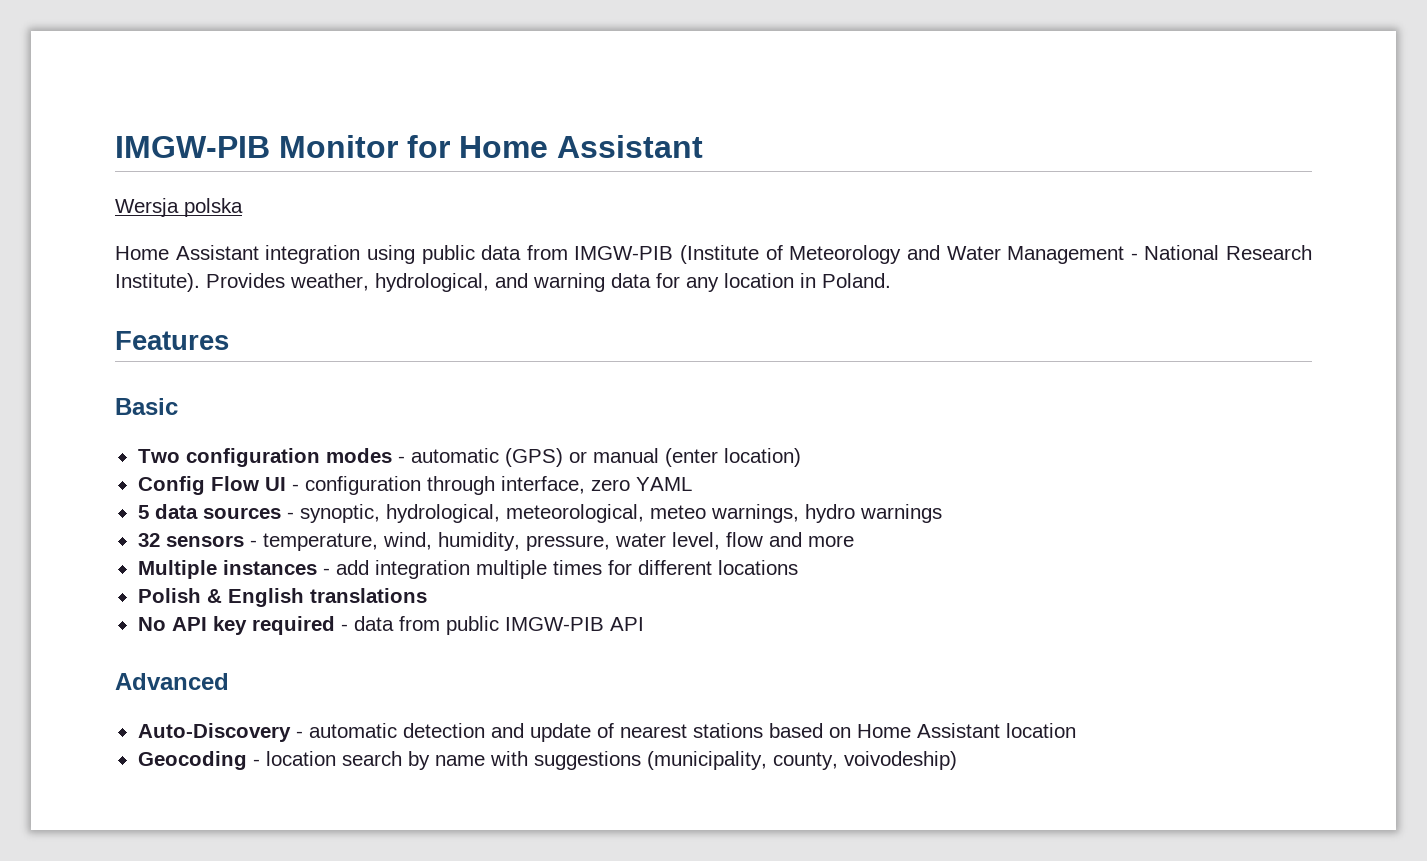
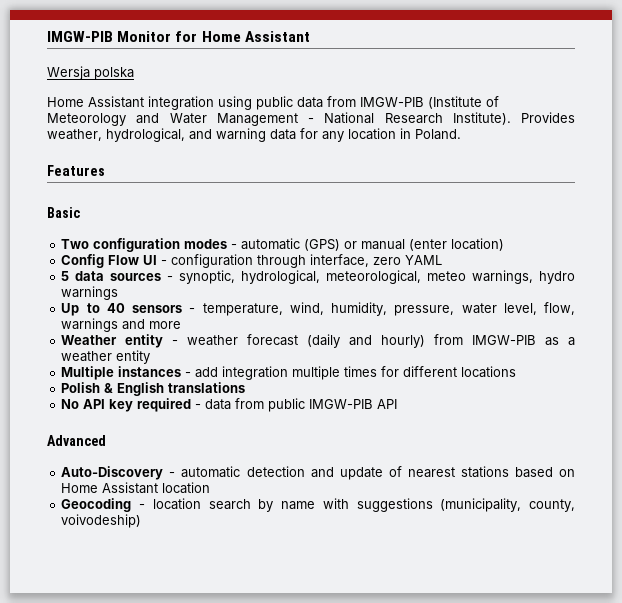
- 32 sensors - temperature, wind, humidity, pressure, water level, flow and more
+ Up to 40 sensors - temperature, wind, humidity, pressure, water level, flow, warnings and more
+ Weather entity - weather forecast (daily and hourly) from IMGW-PIB as a weather entity

